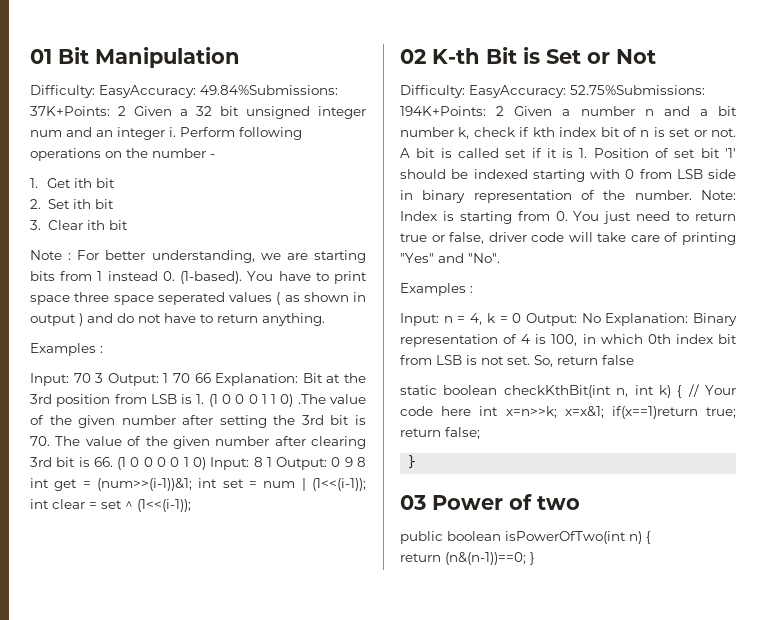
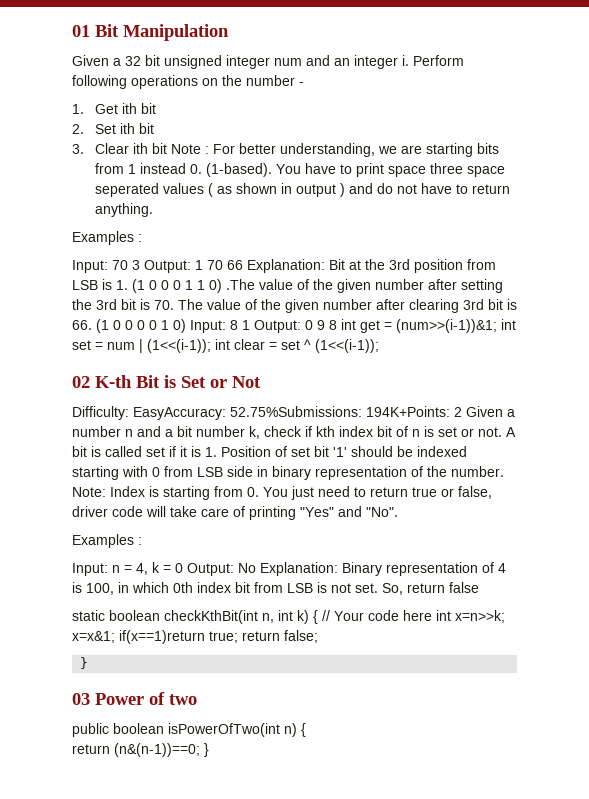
- Difficulty: EasyAccuracy: 49.84%Submissions: 37K+Points: 2 Given a 32 bit unsigned integer num and an integer i.
+ Given a 32 bit unsigned integer num and an integer i.
- 3. Clear ith bit
- Note : For better understanding, we are starting bits from 1 instead 0. (1-based).
+ 3. Clear ith bit Note : For better understanding, we are starting bits from 1 instead 0. (1-based).

